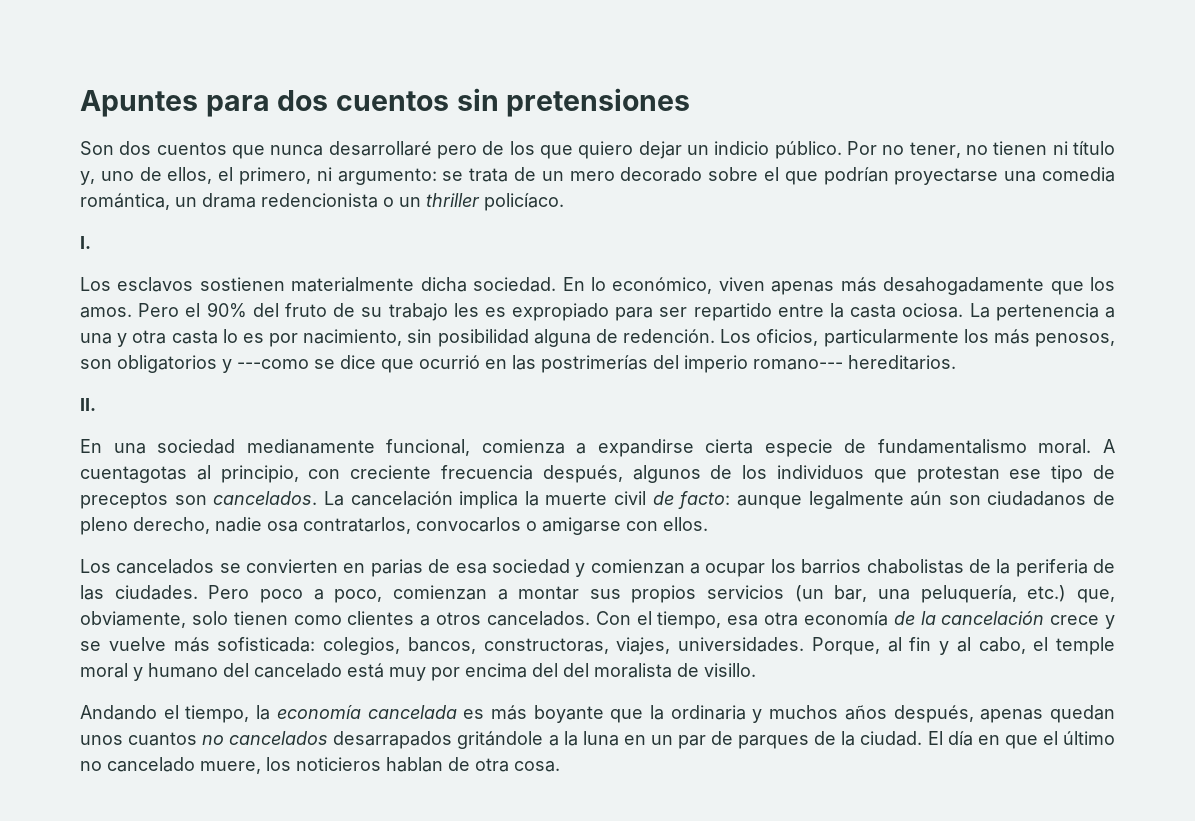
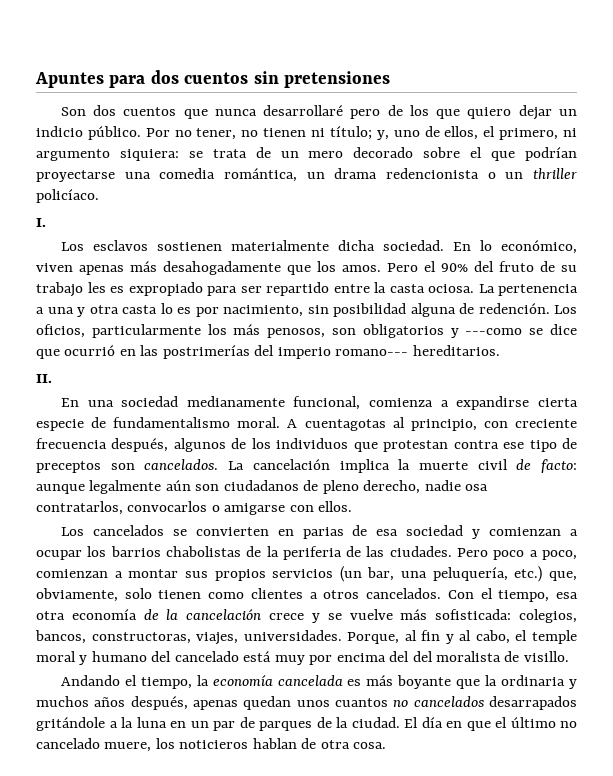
- Por no tener, no tienen ni título y, uno de ellos, el primero, ni argumento: se trata de un mero decorado sobre el que podrían proyectarse una comedia romántica, un drama redencionista o un thriller policíaco.
+ Por no tener, no tienen ni título; y, uno de ellos, el primero, ni argumento siquiera: se trata de un mero decorado sobre el que podrían proyectarse una comedia romántica, un drama redencionista o un thriller policíaco.
- A cuentagotas al principio, con creciente frecuencia después, algunos de los individuos que protestan ese tipo de preceptos son cancelados.
+ A cuentagotas al principio, con creciente frecuencia después, algunos de los individuos que protestan contra ese tipo de preceptos son cancelados.

